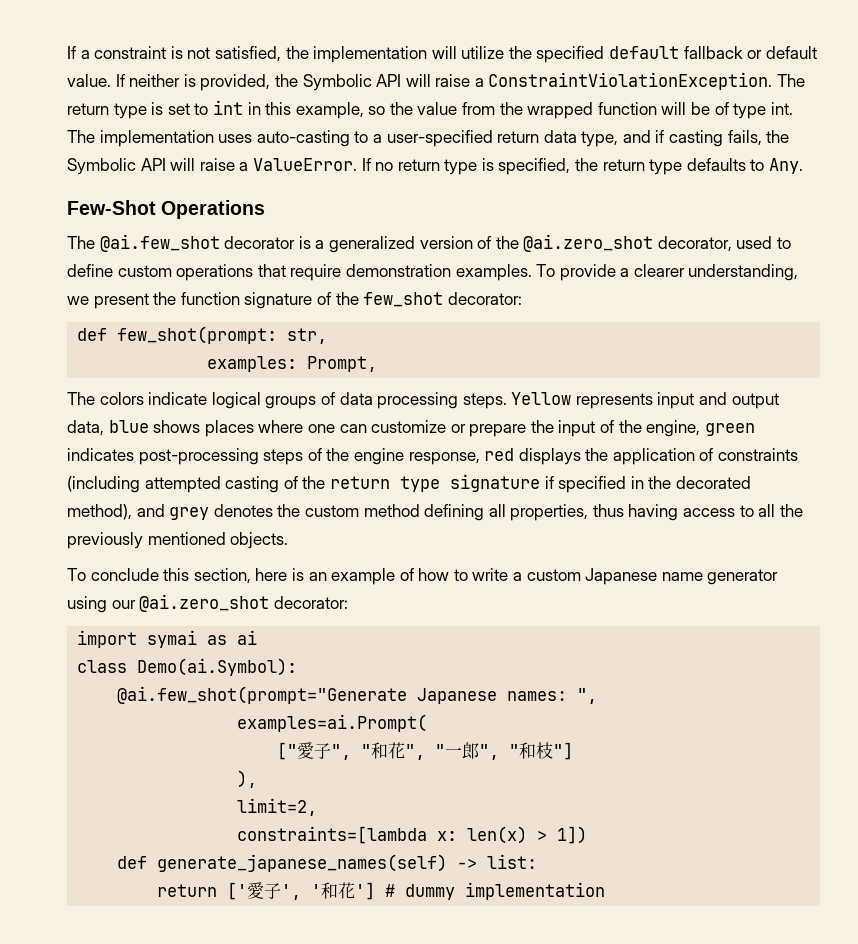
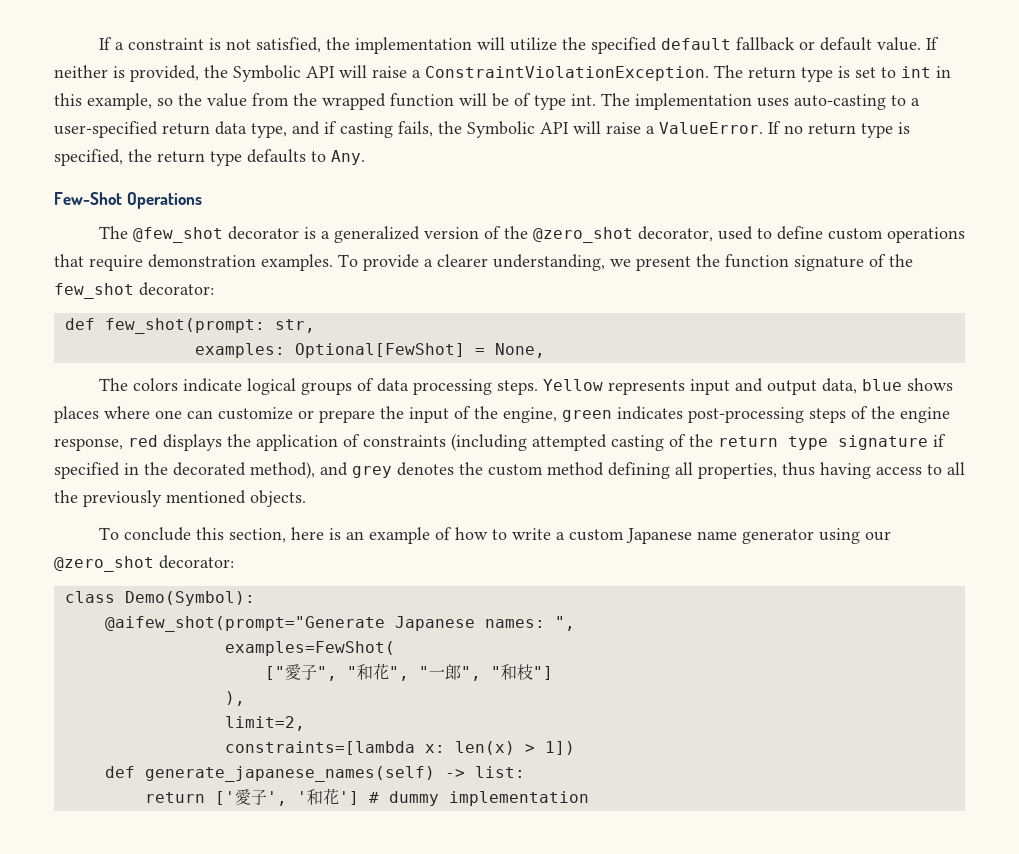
- The @ai.few_shot decorator is a generalized version of the @ai.zero_shot decorator, used to define custom operations that require demonstration examples.
+ The @few_shot decorator is a generalized version of the @zero_shot decorator, used to define custom operations that require demonstration examples.
- examples: Prompt,
+ examples: Optional[FewShot] = None,
- To conclude this section, here is an example of how to write a custom Japanese name generator using our @ai.zero_shot decorator:
- import symai as ai
- class Demo(ai.Symbol):
- @ai.few_shot(prompt="Generate Japanese names: ",
+ To conclude this section, here is an example of how to write a custom Japanese name generator using our @zero_shot decorator:
+ class Demo(Symbol):
+ @aifew_shot(prompt="Generate Japanese names: ",
- examples=ai.Prompt(
+ examples=FewShot(

